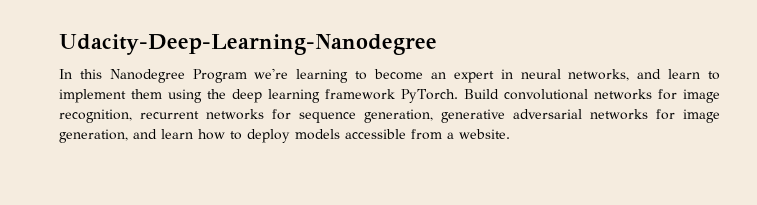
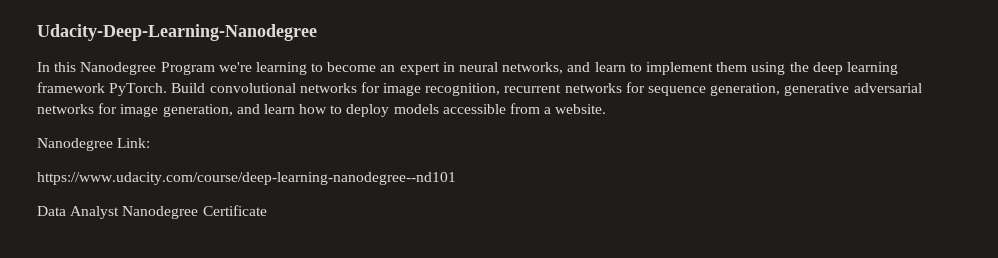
+ Nanodegree Link:
+ https://www.udacity.com/course/deep-learning-nanodegree--nd101
+ Data Analyst Nanodegree Certificate

